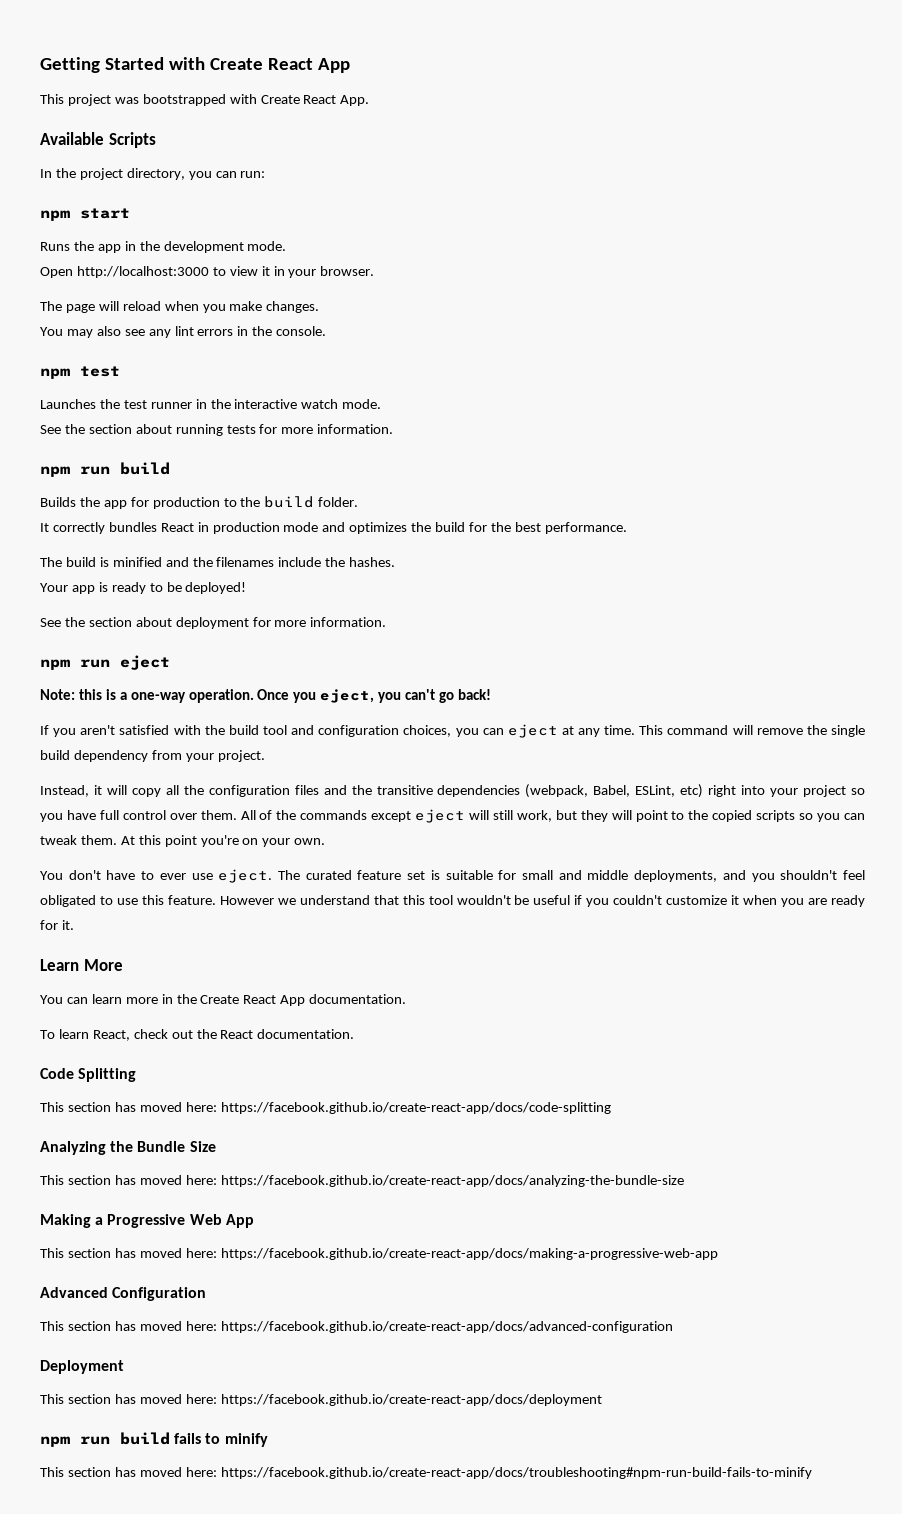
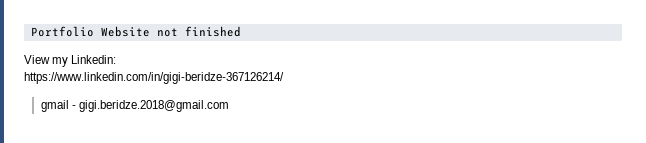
- Getting Started with Create React App
- This project was bootstrapped with Create React App.
- Available Scripts
- In the project directory, you can run:
- npm start
- Runs the app in the development mode.
- Open http://localhost:3000 to view it in your browser.
- The page will reload when you make changes.
- You may also see any lint errors in the console.
- npm test
- Launches the test runner in the interactive watch mode.
- See the section about running tests for more information.
- npm run build
- Builds the app for production to the build folder.
- It correctly bundles React in production mode and optimizes the build for the best performance.
- The build is minified and the filenames include the hashes.
- Your app is ready to be deployed!
- See the section about deployment for more information.
- npm run eject
- Note: this is a one-way operation. Once you eject, you can't go back!
- If you aren't satisfied with the build tool and configuration choices, you can eject at any time. This command will remove the single build dependency from your project.
- Instead, it will copy all the configuration files and the transitive dependencies (webpack, Babel, ESLint, etc) right into your project so you have full control over them. All of the commands except eject will still work, but they will point to the copied scripts so you can tweak them. At this point you're on your own.
- You don't have to ever use eject. The curated feature set is suitable for small and middle deployments, and you shouldn't feel obligated to use this feature. However we understand that this tool wouldn't be useful if you couldn't customize it when you are ready for it.
- Learn More
- You can learn more in the Create React App documentation.
- To learn React, check out the React documentation.
- Code Splitting
- This section has moved here: https://facebook.github.io/create-react-app/docs/code-splitting
- Analyzing the Bundle Size
- This section has moved here: https://facebook.github.io/create-react-app/docs/analyzing-the-bundle-size
- Making a Progressive Web App
- This section has moved here: https://facebook.github.io/create-react-app/docs/making-a-progressive-web-app
- Advanced Configuration
- This section has moved here: https://facebook.github.io/create-react-app/docs/advanced-configuration
- Deployment
- This section has moved here: https://facebook.github.io/create-react-app/docs/deployment
- npm run build fails to minify
- This section has moved here: https://facebook.github.io/create-react-app/docs/troubleshooting#npm-run-build-fails-to-minify
+ Portfolio Website not finished
+ View my Linkedin:
+ https://www.linkedin.com/in/gigi-beridze-367126214/
+ gmail - gigi.beridze.2018@gmail.com

